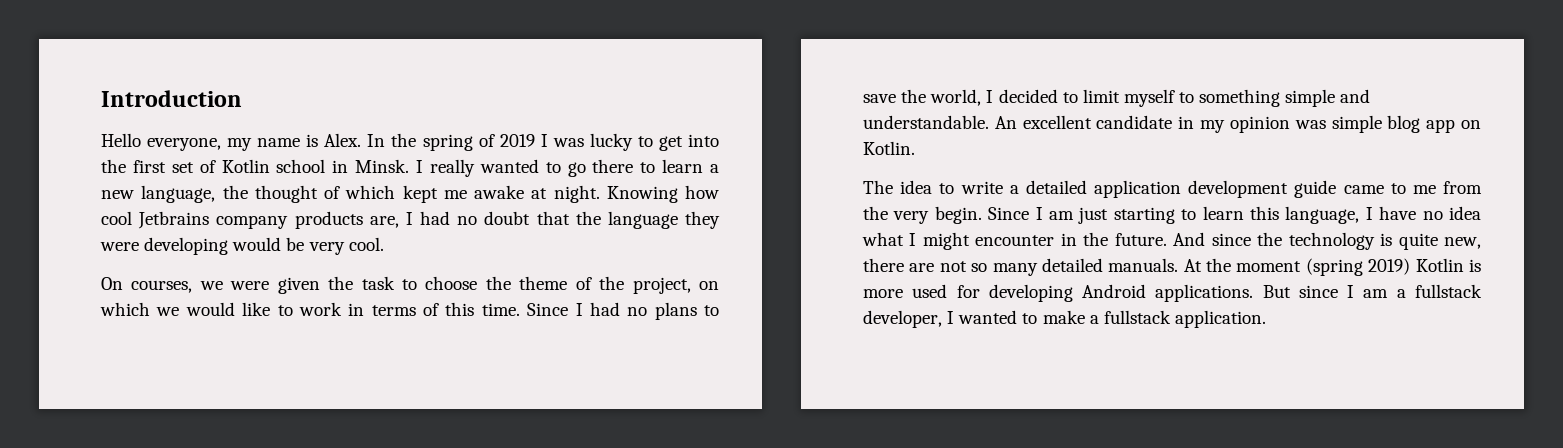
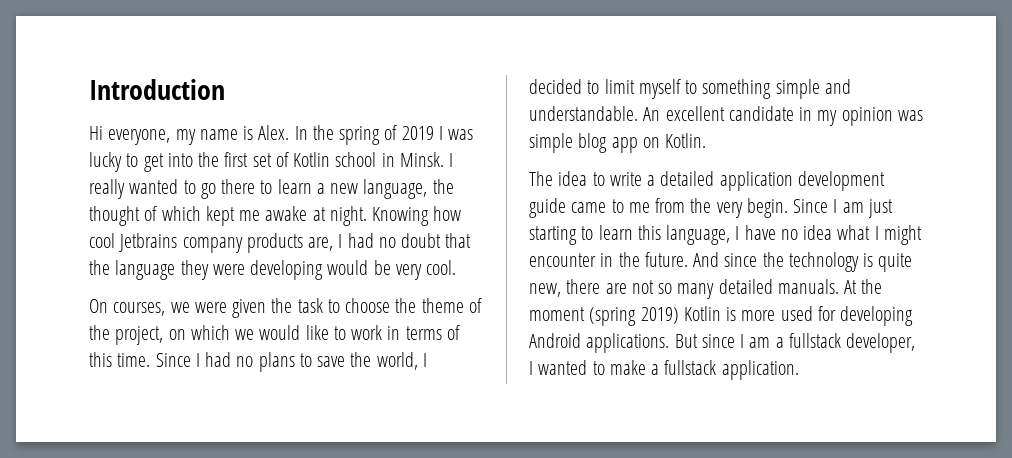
- Hello everyone, my name is Alex.
+ Hi everyone, my name is Alex.

